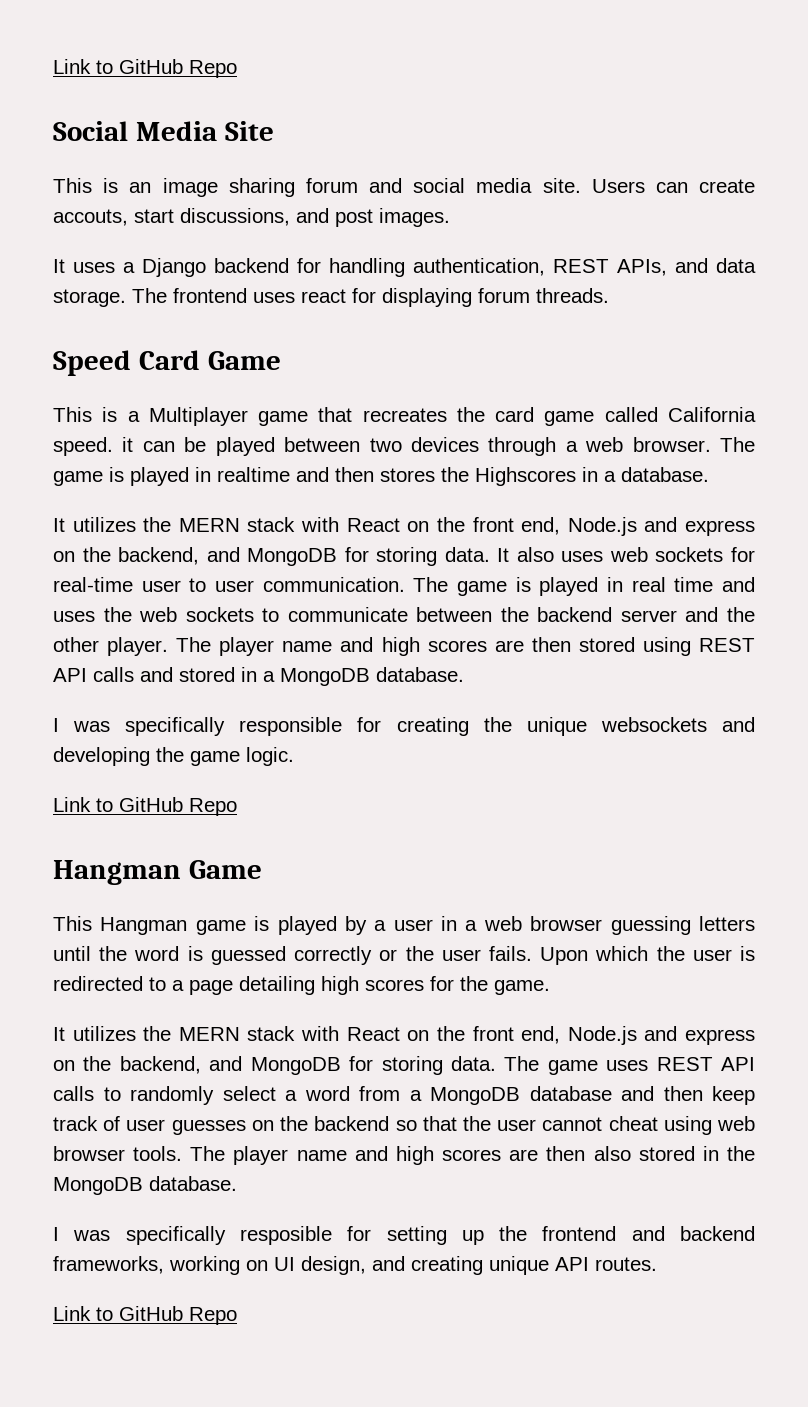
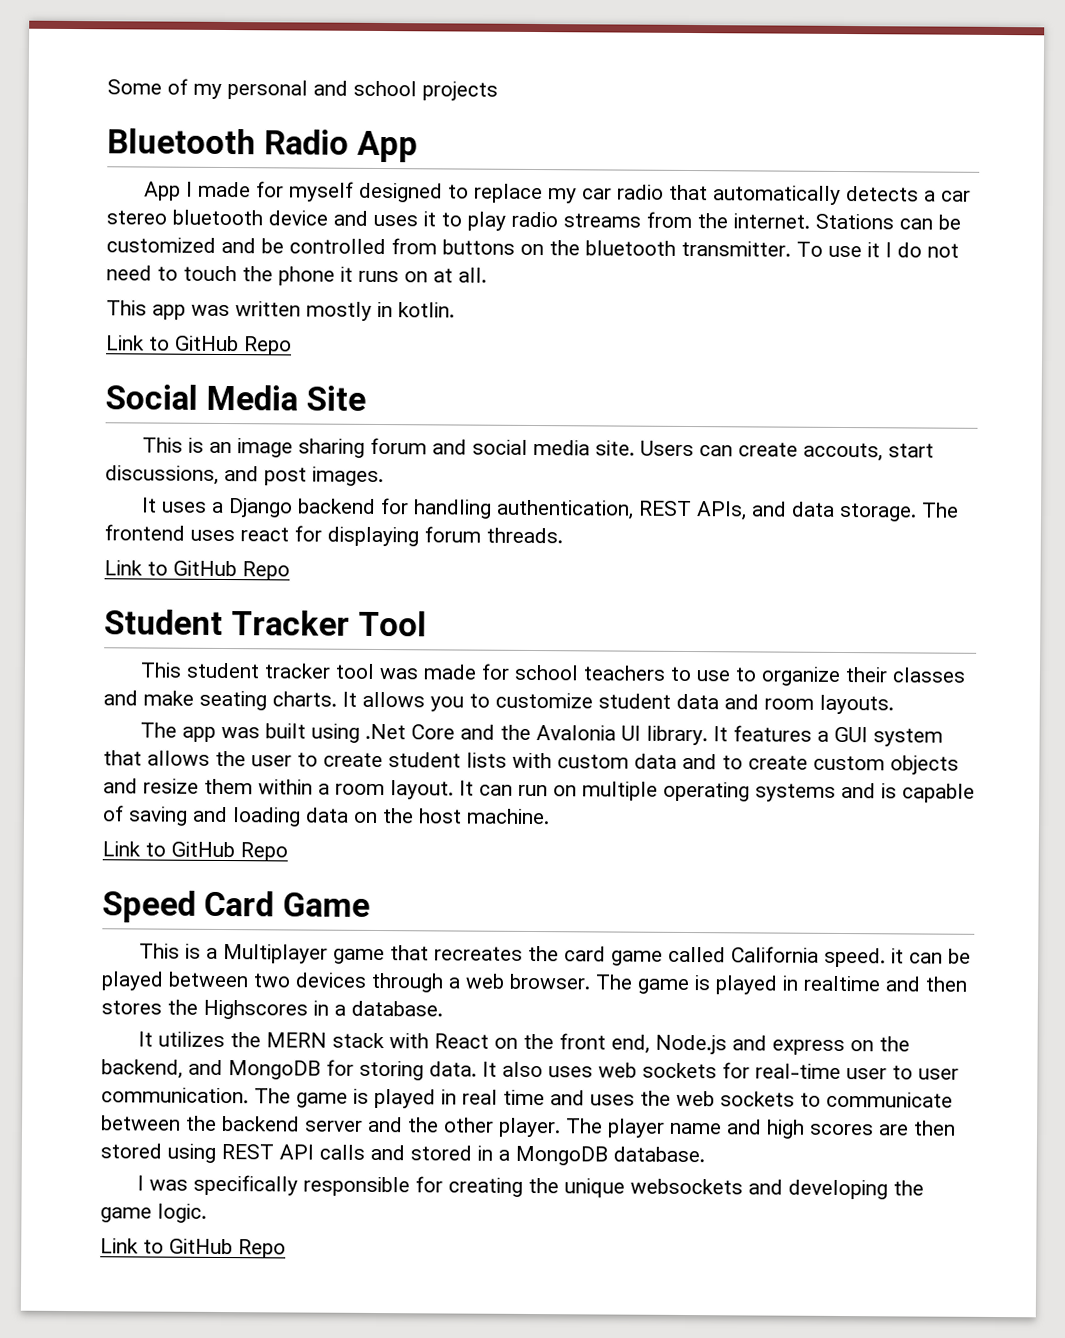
+ Some of my personal and school projects
+ Bluetooth Radio App
+ App I made for myself designed to replace my car radio that automatically detects a car stereo bluetooth device and uses it to play radio streams from the internet. Stations can be customized and be controlled from buttons on the bluetooth transmitter. To use it I do not need to touch the phone it runs on at all.
+ This app was written mostly in kotlin.
  The frontend uses react for displaying forum threads.
+ Link to GitHub Repo
+ Student Tracker Tool
+ This student tracker tool was made for school teachers to use to organize their classes and make seating charts. It allows you to customize student data and room layouts.
+ The app was built using .Net Core and the Avalonia UI library. It features a GUI system that allows the user to create student lists with custom data and to create custom objects and resize them within a room layout. It can run on multiple operating systems and is capable of saving and loading data on the host machine.
+ Link to GitHub Repo
- Hangman Game
- This Hangman game is played by a user in a web browser guessing letters until the word is guessed correctly or the user fails. Upon which the user is redirected to a page detailing high scores for the game.
- It utilizes the MERN stack with React on the front end, Node.js and express on the backend, and MongoDB for storing data. The game uses REST API calls to randomly select a word from a MongoDB database and then keep track of user guesses on the backend so that the user cannot cheat using web browser tools. The player name and high scores are then also stored in the MongoDB database.
- I was specifically resposible for setting up the frontend and backend frameworks, working on UI design, and creating unique API routes.
- Link to GitHub Repo

